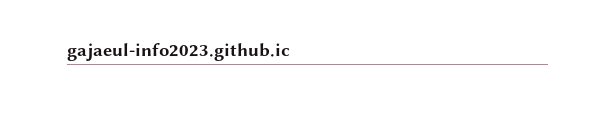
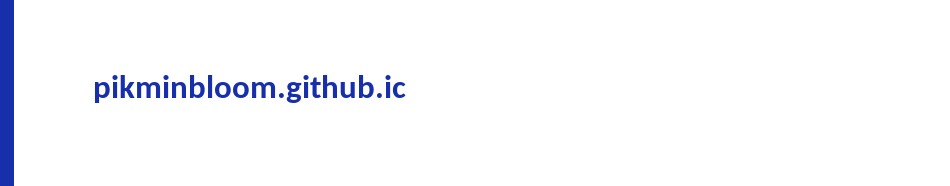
- gajaeul-info2023.github.ic
+ pikminbloom.github.ic

